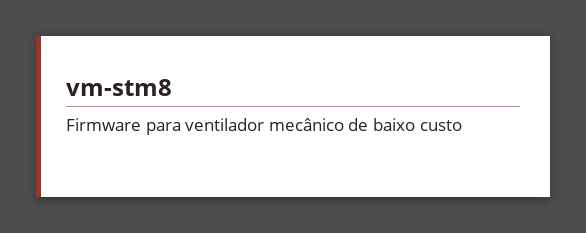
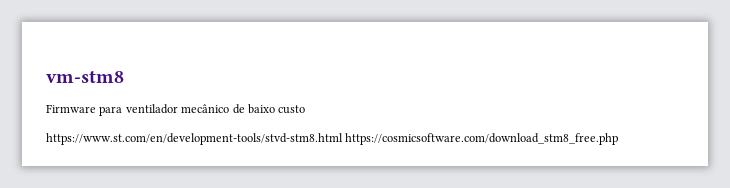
+ https://www.st.com/en/development-tools/stvd-stm8.html https://cosmicsoftware.com/download_stm8_free.php

